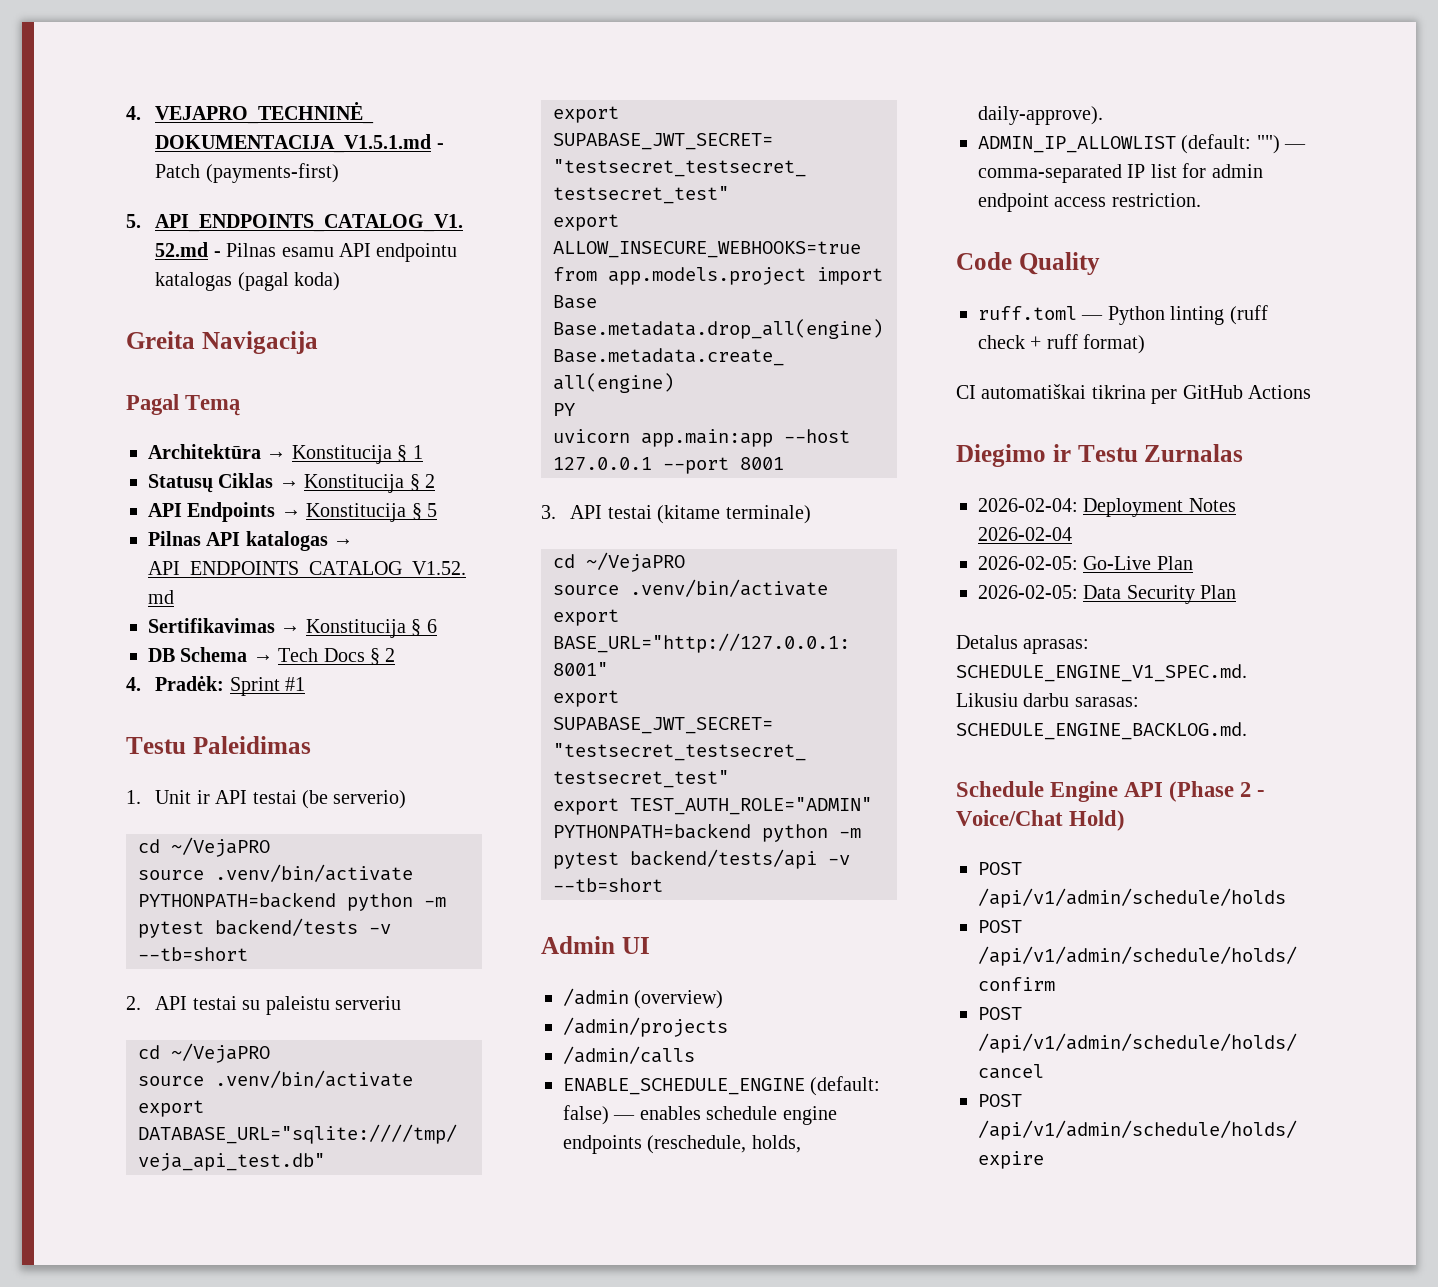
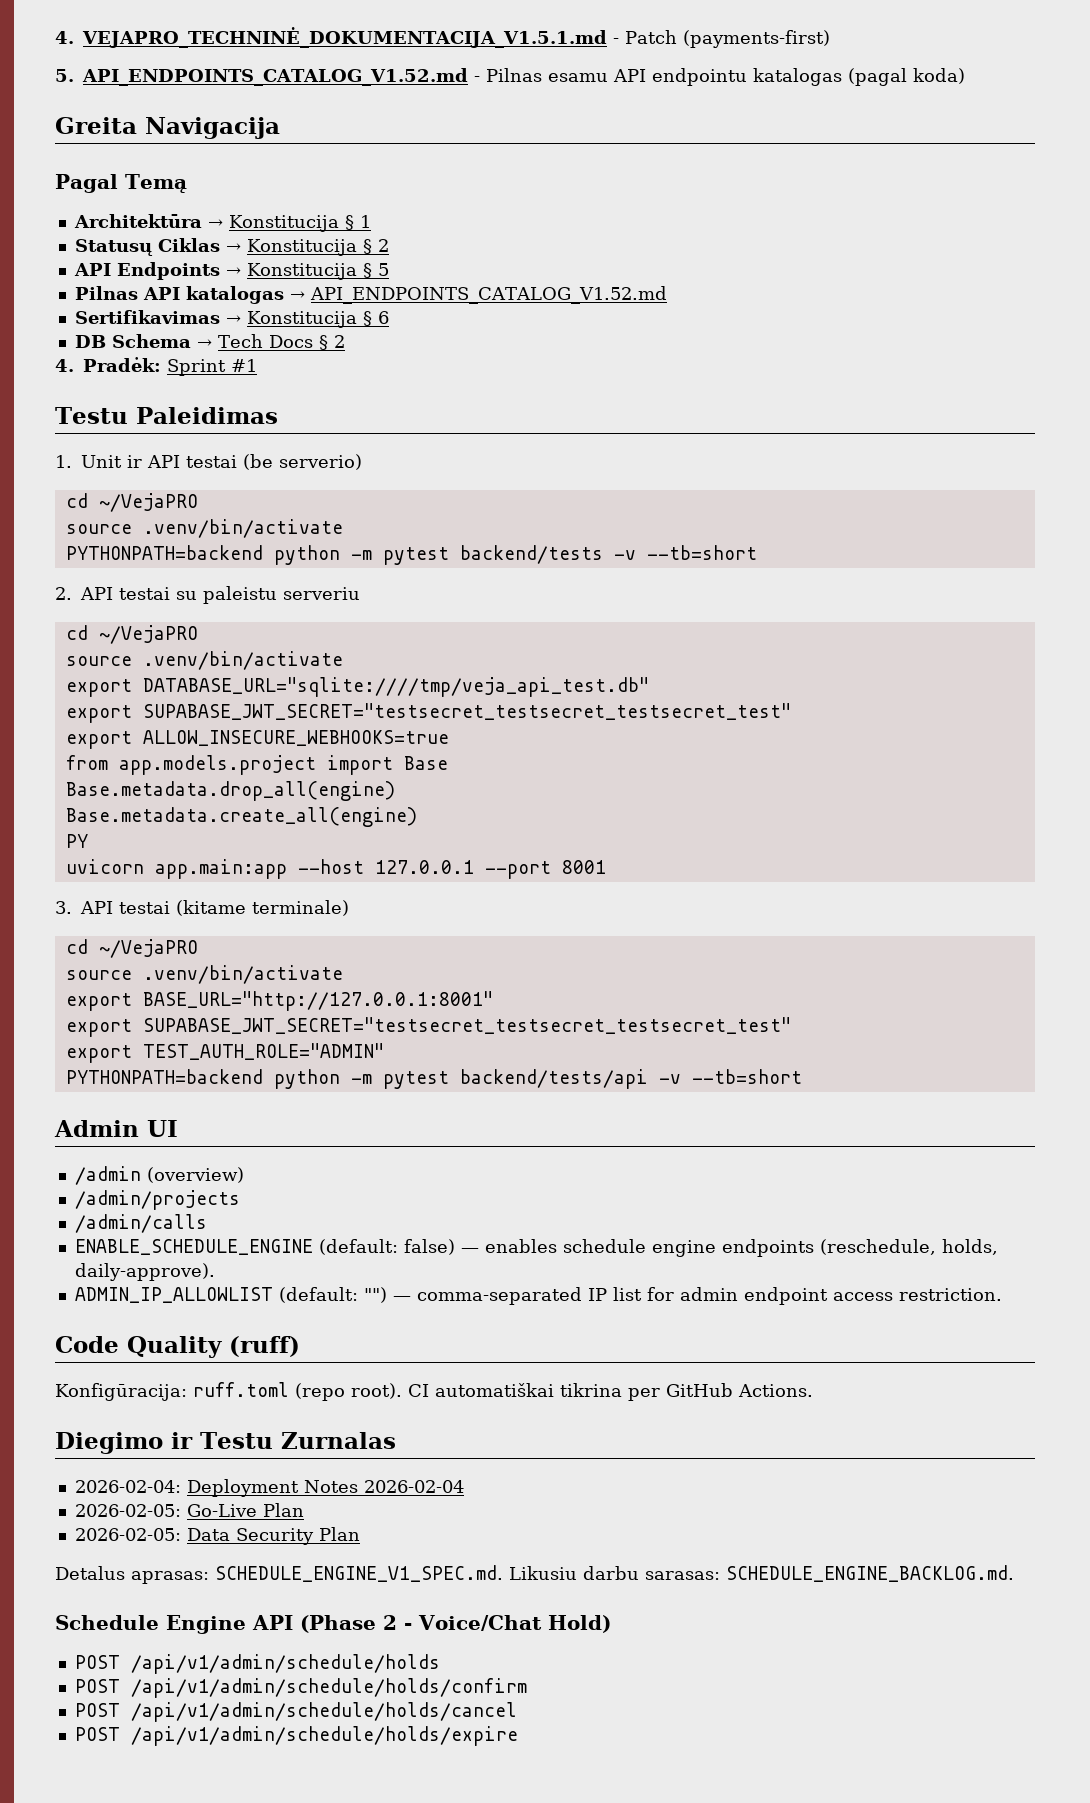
- Code Quality
- ruff.toml — Python linting (ruff check + ruff format)
- CI automatiškai tikrina per GitHub Actions
+ Code Quality (ruff)
+ Konfigūracija: ruff.toml (repo root). CI automatiškai tikrina per GitHub Actions.

